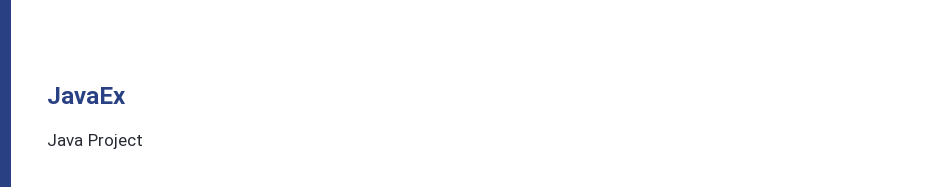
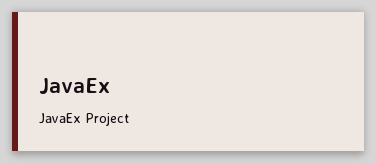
- Java Project
+ JavaEx Project

